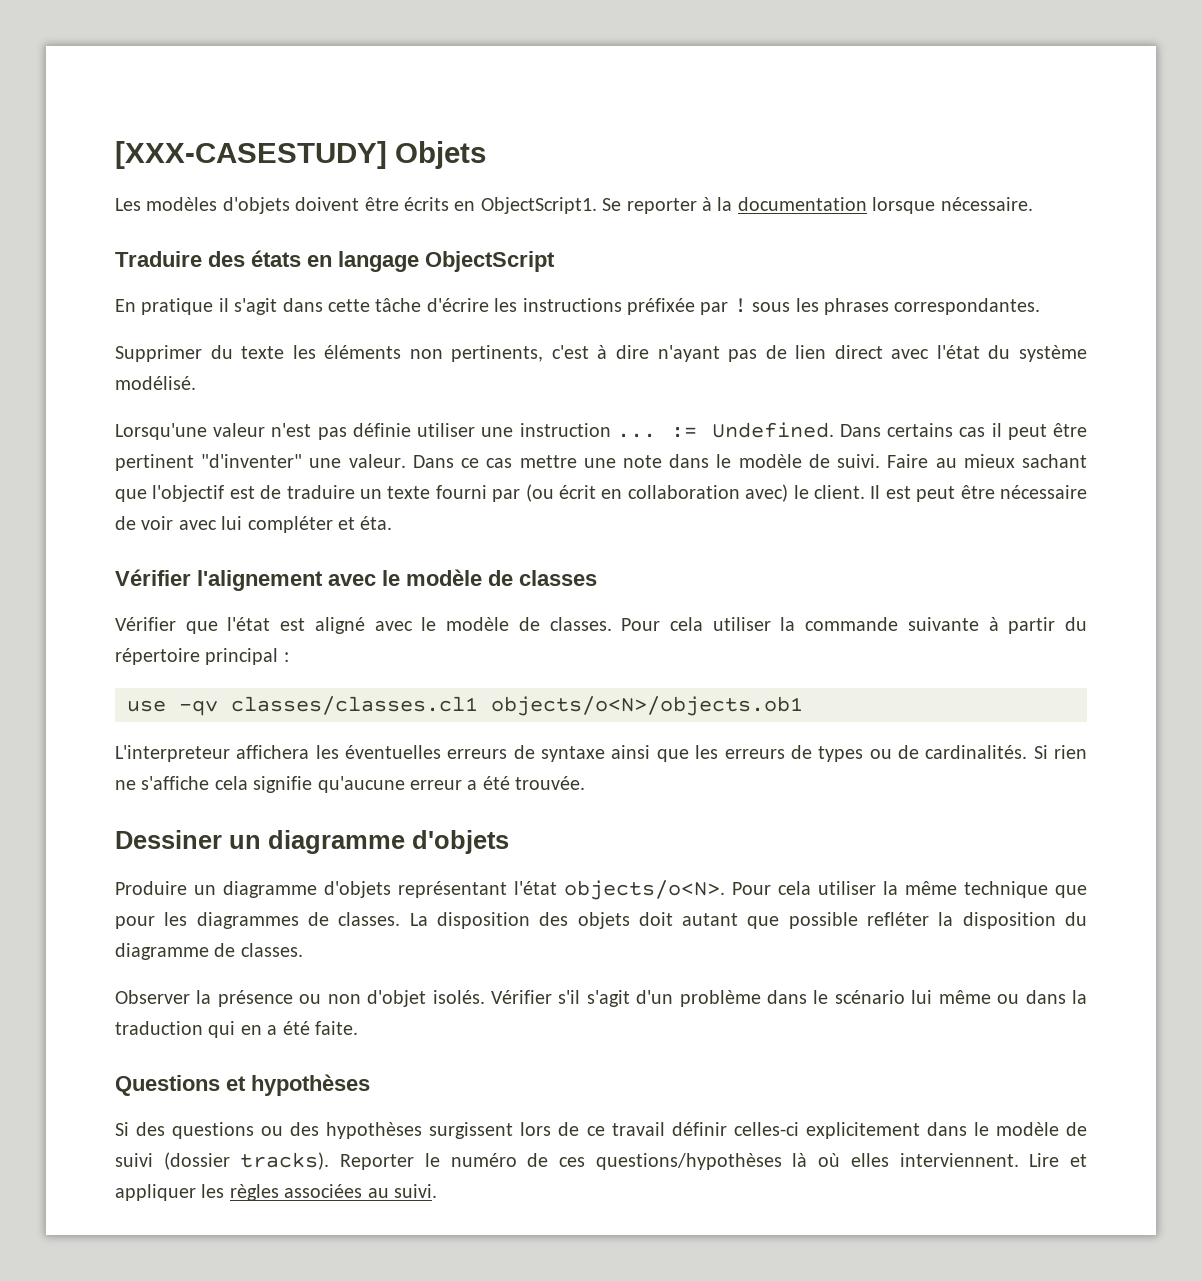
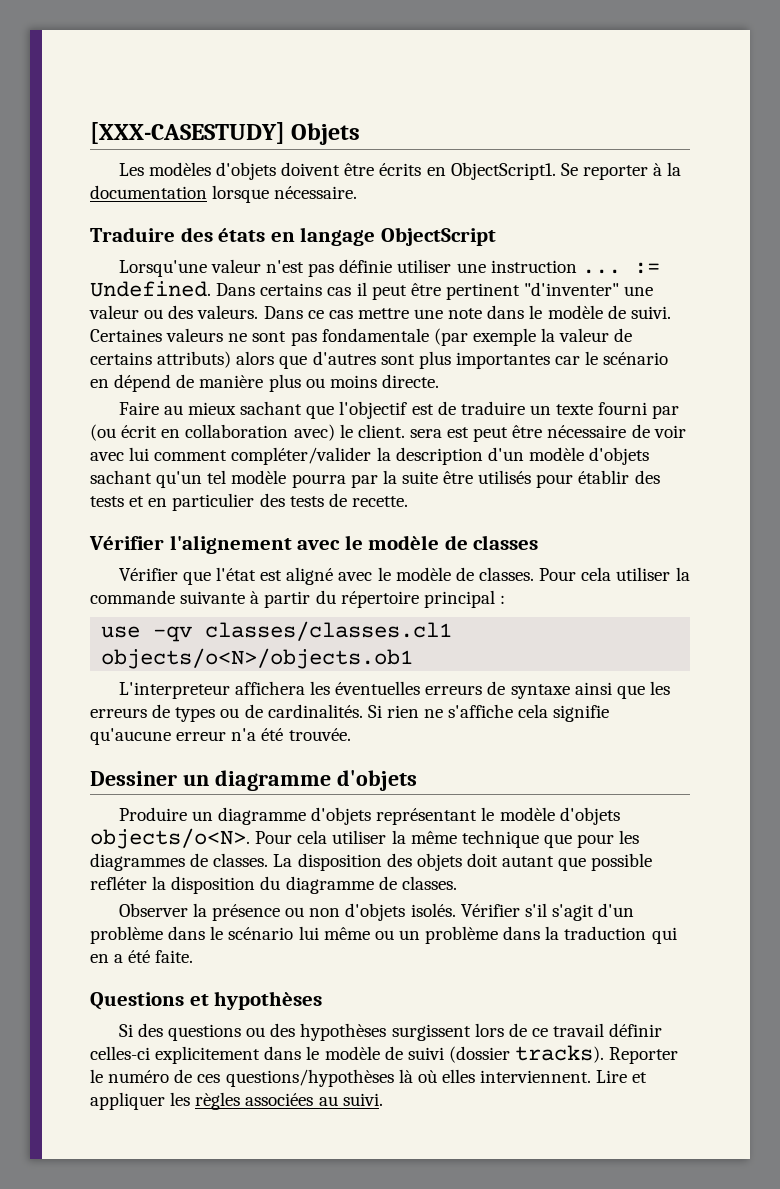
- En pratique il s'agit dans cette tâche d'écrire les instructions préfixée par ! sous les phrases correspondantes.
- Supprimer du texte les éléments non pertinents, c'est à dire n'ayant pas de lien direct avec l'état du système modélisé.
- Dans certains cas il peut être pertinent "d'inventer" une valeur.
+ Dans certains cas il peut être pertinent "d'inventer" une valeur ou des valeurs.
- Dans ce cas mettre une note dans le modèle de suivi. Faire au mieux sachant que l'objectif est de traduire un texte fourni par (ou écrit en collaboration avec) le client. Il est peut être nécessaire de voir avec lui compléter et éta.
+ Dans ce cas mettre une note dans le modèle de suivi. Certaines valeurs ne sont pas fondamentale (par exemple la valeur de certains attributs) alors que d'autres sont plus importantes car le scénario en dépend de manière plus ou moins directe.
+ Faire au mieux sachant que l'objectif est de traduire un texte fourni par (ou écrit en collaboration avec) le client. sera est peut être nécessaire de voir avec lui comment compléter/valider la description d'un modèle d'objets sachant qu'un tel modèle pourra par la suite être utilisés pour établir des tests et en particulier des tests de recette.
- Si rien ne s'affiche cela signifie qu'aucune erreur a été trouvée.
+ Si rien ne s'affiche cela signifie qu'aucune erreur n'a été trouvée.
- Produire un diagramme d'objets représentant l'état objects/o<N>.
+ Produire un diagramme d'objets représentant le modèle d'objets objects/o<N>.
- Observer la présence ou non d'objet isolés.
+ Observer la présence ou non d'objets isolés.
- Vérifier s'il s'agit d'un problème dans le scénario lui même ou dans la traduction qui en a été faite.
+ Vérifier s'il s'agit d'un problème dans le scénario lui même ou un problème dans la traduction qui en a été faite.

